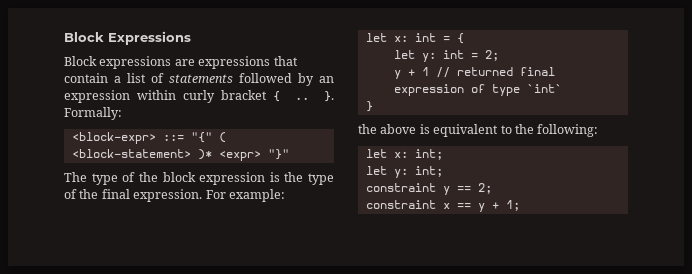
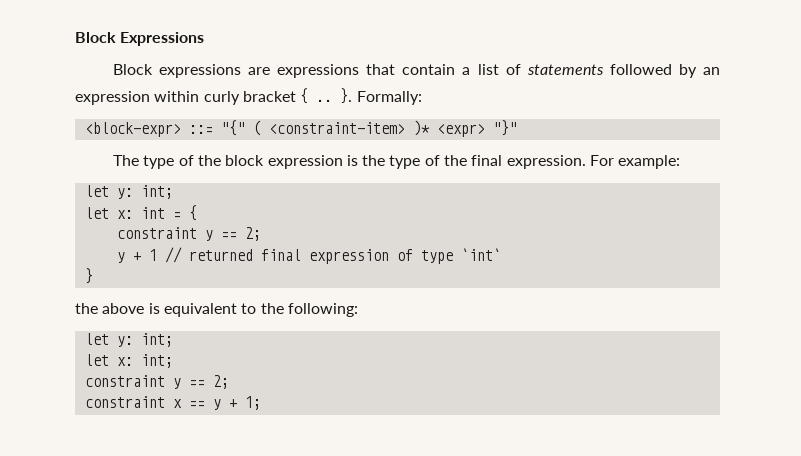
- <block-expr> ::= "{" ( <block-statement> )* <expr> "}"
+ <block-expr> ::= "{" ( <constraint-item> )* <expr> "}"
  For example:
+ let y: int;
  let x: int = {
- let y: int = 2;
+ constraint y == 2;
  the above is equivalent to the following:
+ let y: int;
  let x: int;
- let y: int;

